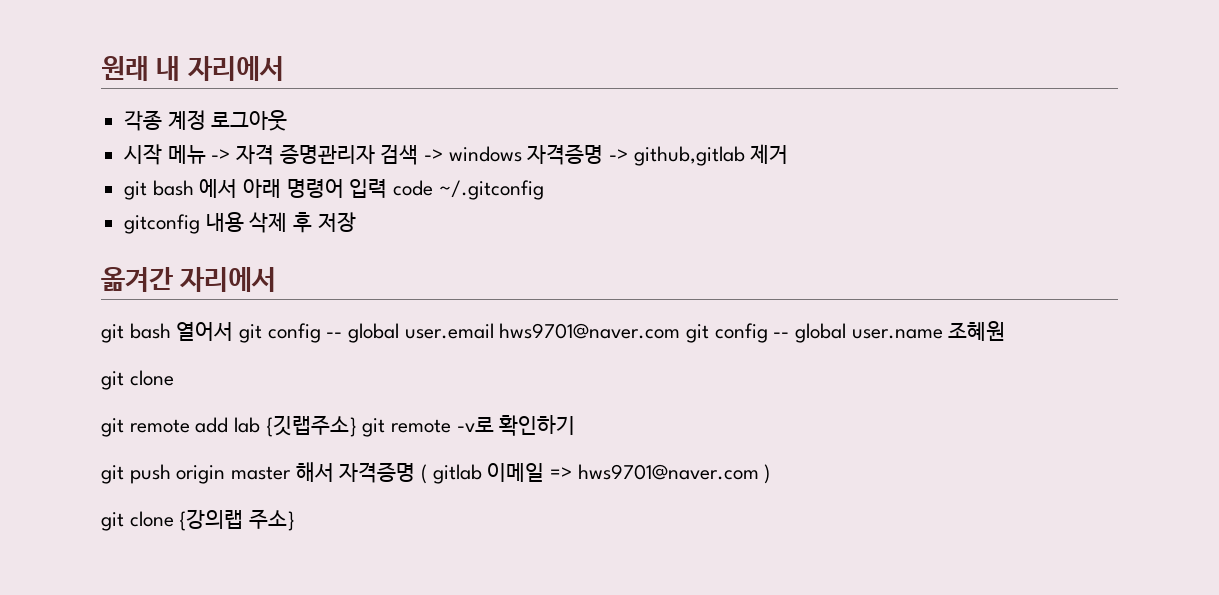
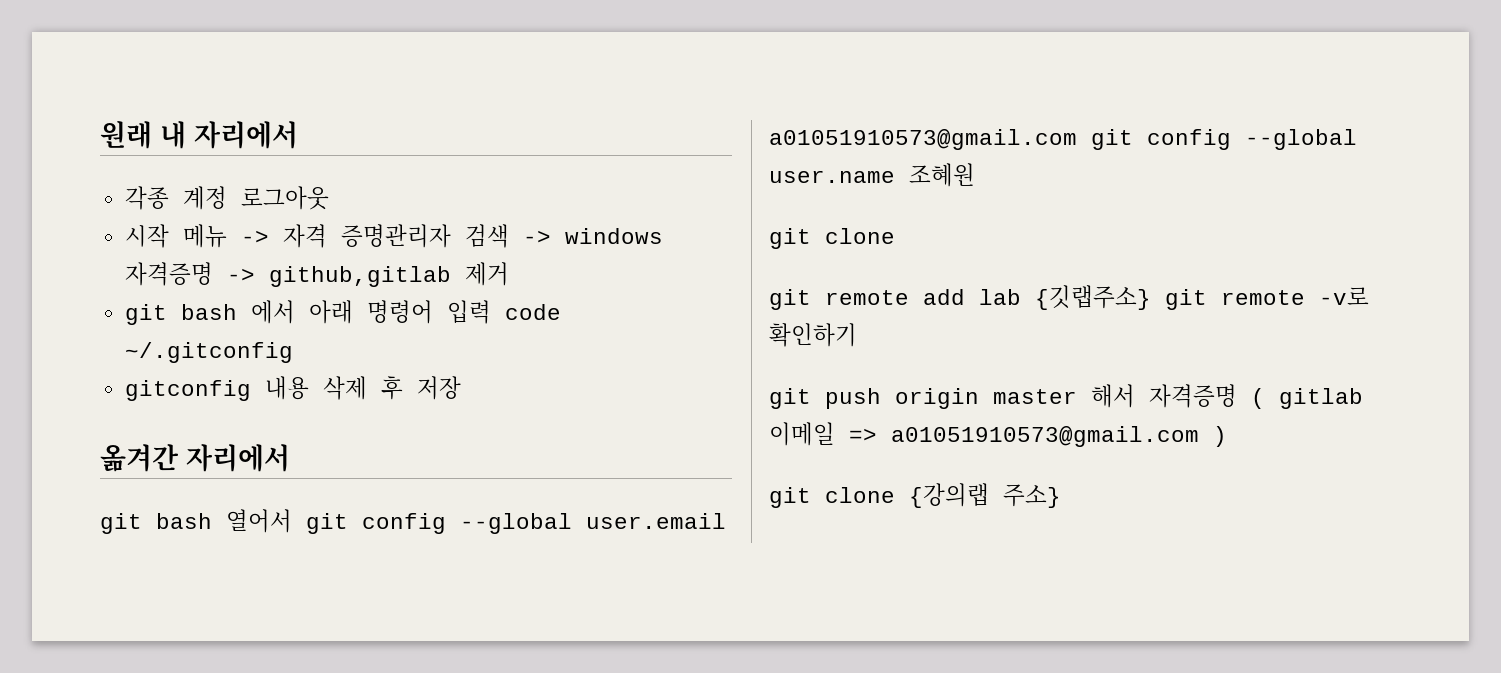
- git bash 열어서 git config -- global user.email hws9701@naver.com git config -- global user.name 조혜원
+ git bash 열어서 git config --global user.email a01051910573@gmail.com git config --global user.name 조혜원
- git push origin master 해서 자격증명 ( gitlab 이메일 => hws9701@naver.com )
+ git push origin master 해서 자격증명 ( gitlab 이메일 => a01051910573@gmail.com )

